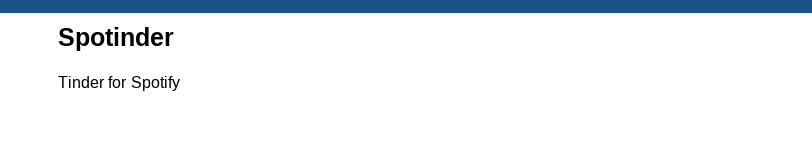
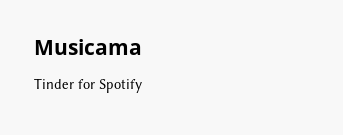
- Spotinder
+ Musicama

